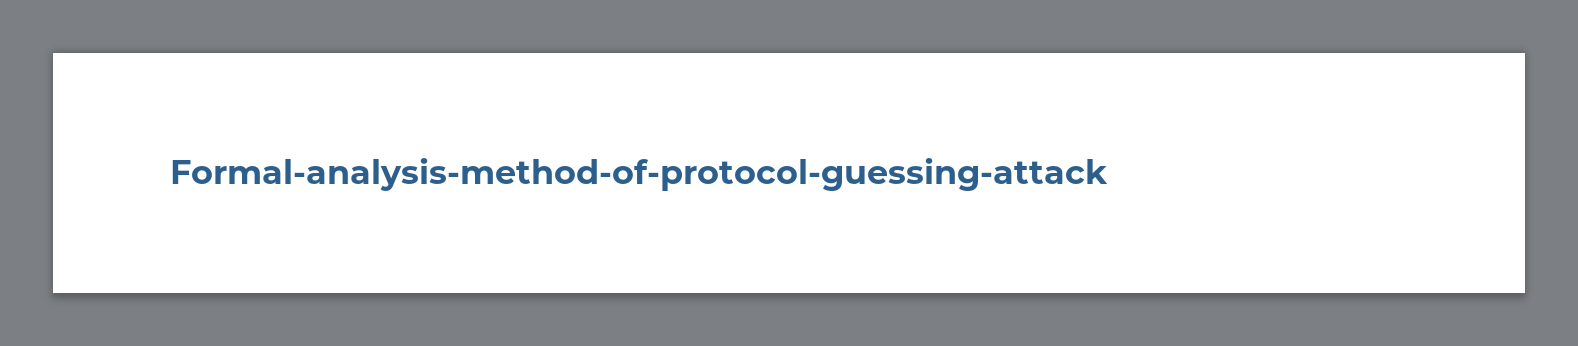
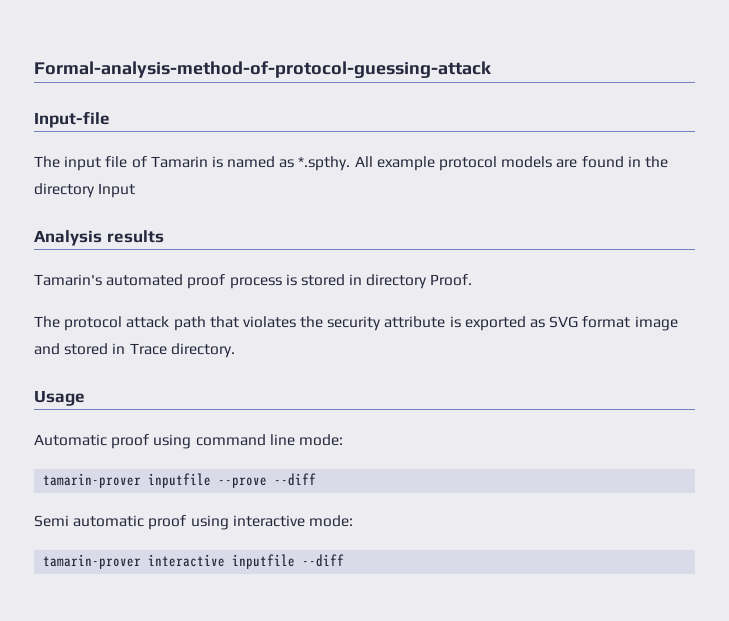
+ Input-file
+ The input file of Tamarin is named as *.spthy. All example protocol models are found in the directory Input
+ Analysis results
+ Tamarin's automated proof process is stored in directory Proof.
+ The protocol attack path that violates the security attribute is exported as SVG format image and stored in Trace directory.
+ Usage
+ Automatic proof using command line mode:
+ tamarin-prover inputfile --prove --diff
+ Semi automatic proof using interactive mode:
+ tamarin-prover interactive inputfile --diff

